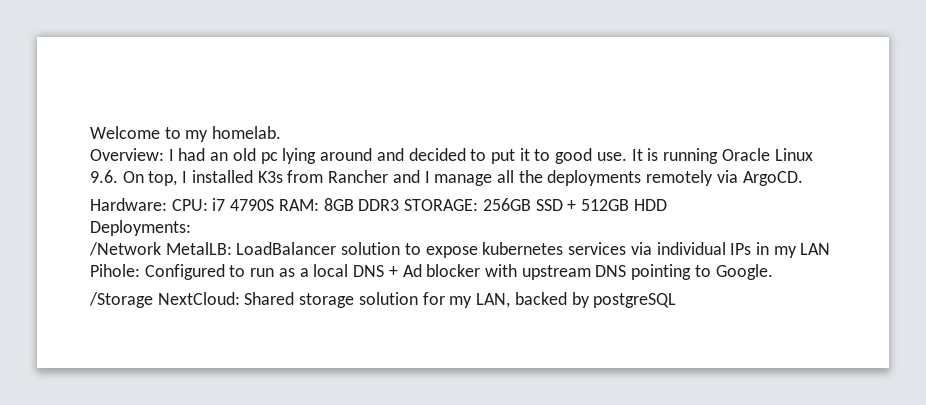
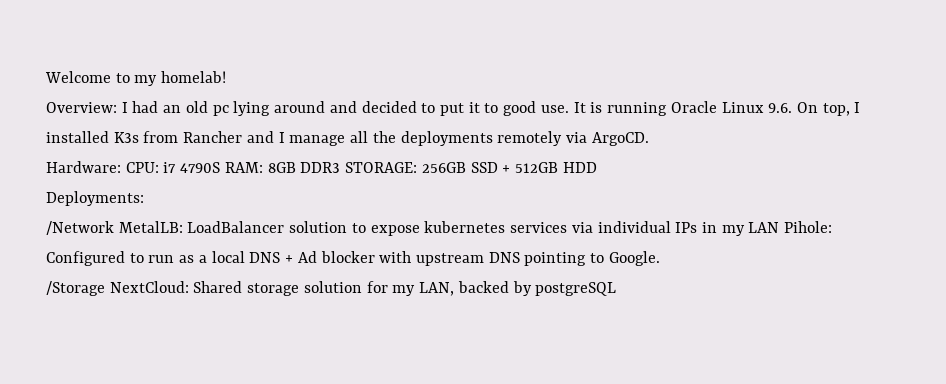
- Welcome to my homelab.
+ Welcome to my homelab!

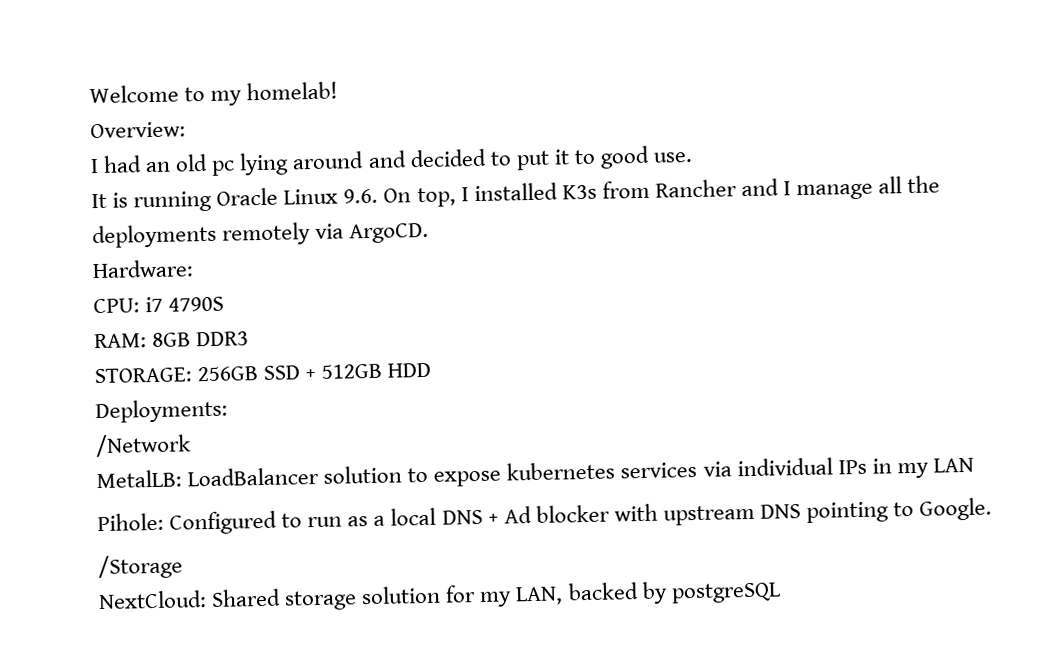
- Overview: I had an old pc lying around and decided to put it to good use. It is running Oracle Linux 9.6. On top, I installed K3s from Rancher and I manage all the deployments remotely via ArgoCD.
+ Overview:
+ I had an old pc lying around and decided to put it to good use.
+ It is running Oracle Linux 9.6. On top, I installed K3s from Rancher and I manage all the deployments remotely via ArgoCD.
- Hardware: CPU: i7 4790S RAM: 8GB DDR3 STORAGE: 256GB SSD + 512GB HDD
+ Hardware:
+ CPU: i7 4790S
+ RAM: 8GB DDR3
+ STORAGE: 256GB SSD + 512GB HDD
- /Network MetalLB: LoadBalancer solution to expose kubernetes services via individual IPs in my LAN Pihole: Configured to run as a local DNS + Ad blocker with upstream DNS pointing to Google.
+ /Network
+ MetalLB: LoadBalancer solution to expose kubernetes services via individual IPs in my LAN
+ Pihole: Configured to run as a local DNS + Ad blocker with upstream DNS pointing to Google.
- /Storage NextCloud: Shared storage solution for my LAN, backed by postgreSQL
+ /Storage
+ NextCloud: Shared storage solution for my LAN, backed by postgreSQL

